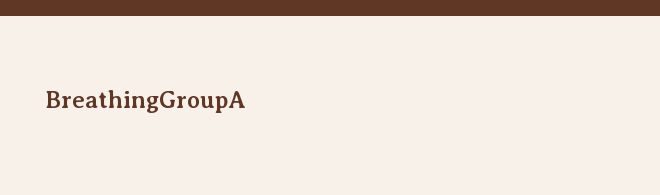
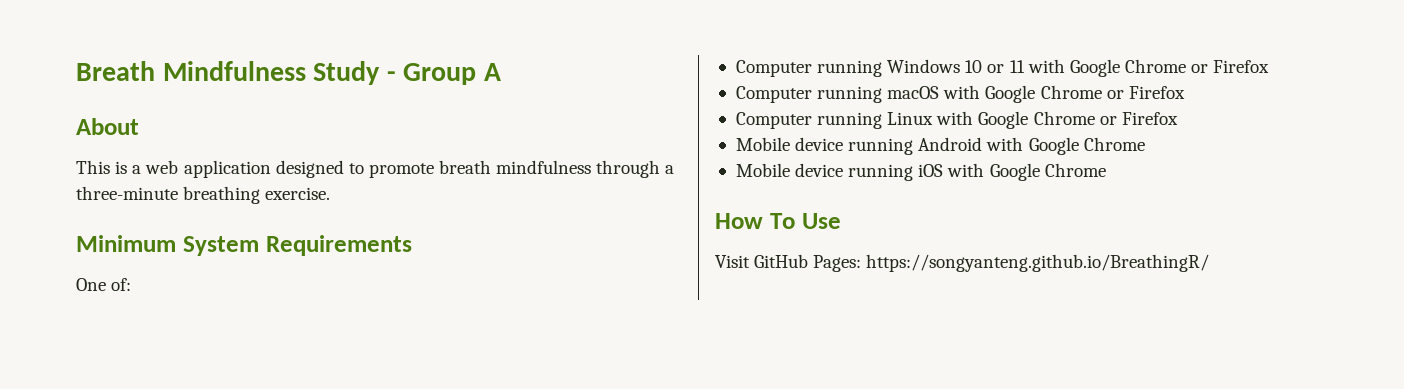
- BreathingGroupA
+ Breath Mindfulness Study - Group A
+ About
+ This is a web application designed to promote breath mindfulness through a three-minute breathing exercise.
+ Minimum System Requirements
+ One of:
+ Computer running Windows 10 or 11 with Google Chrome or Firefox
+ Computer running macOS with Google Chrome or Firefox
+ Computer running Linux with Google Chrome or Firefox
+ Mobile device running Android with Google Chrome
+ Mobile device running iOS with Google Chrome
+ How To Use
+ Visit GitHub Pages: https://songyanteng.github.io/BreathingR/

